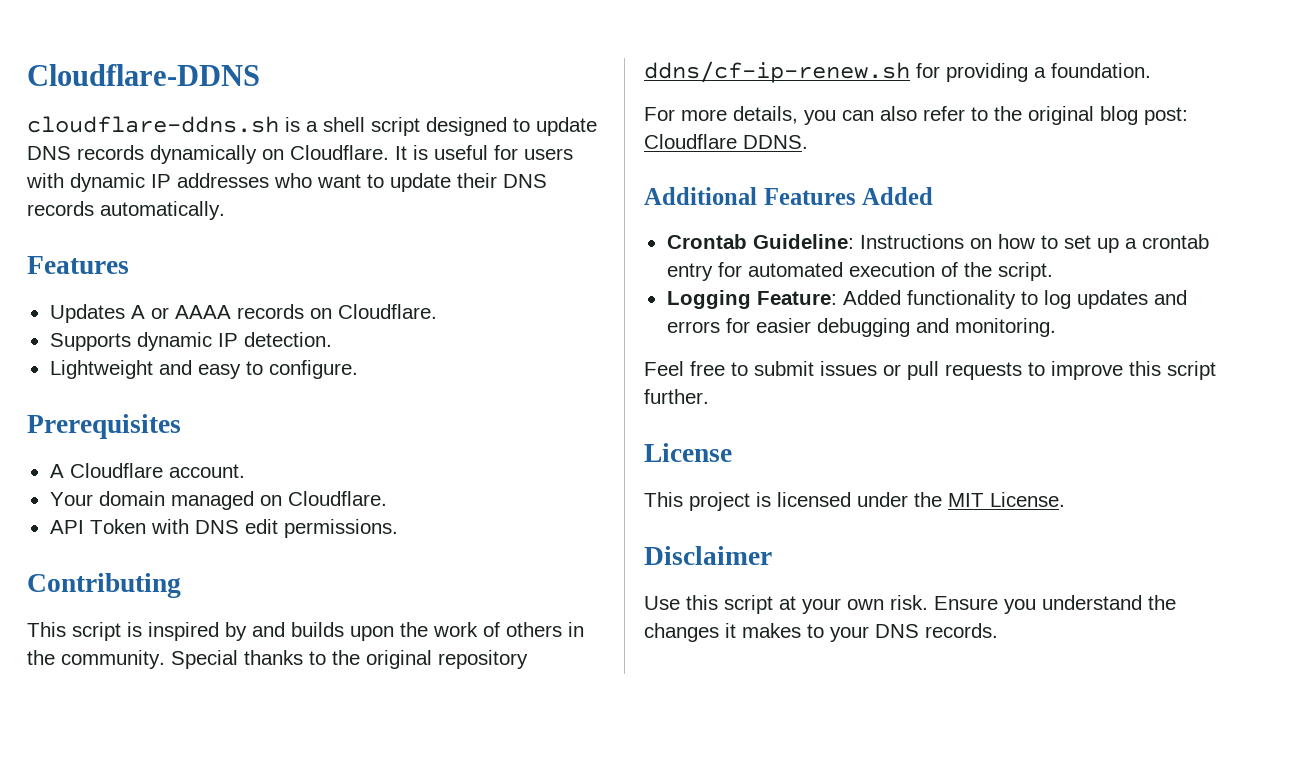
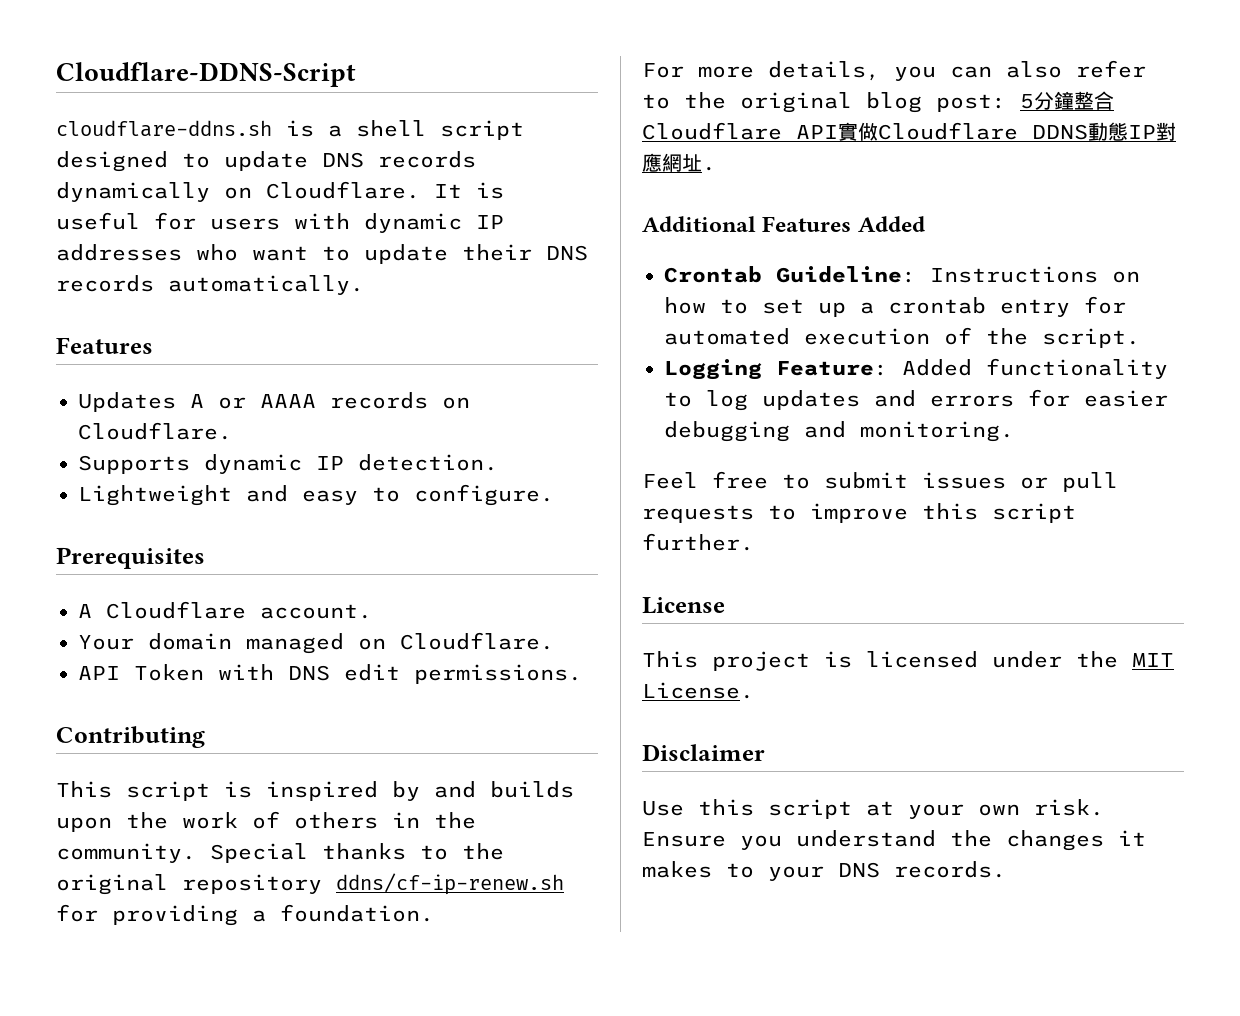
- Cloudflare-DDNS
+ Cloudflare-DDNS-Script
- For more details, you can also refer to the original blog post: Cloudflare DDNS.
+ For more details, you can also refer to the original blog post: 5分鐘整合Cloudflare API實做Cloudflare DDNS動態IP對應網址.

